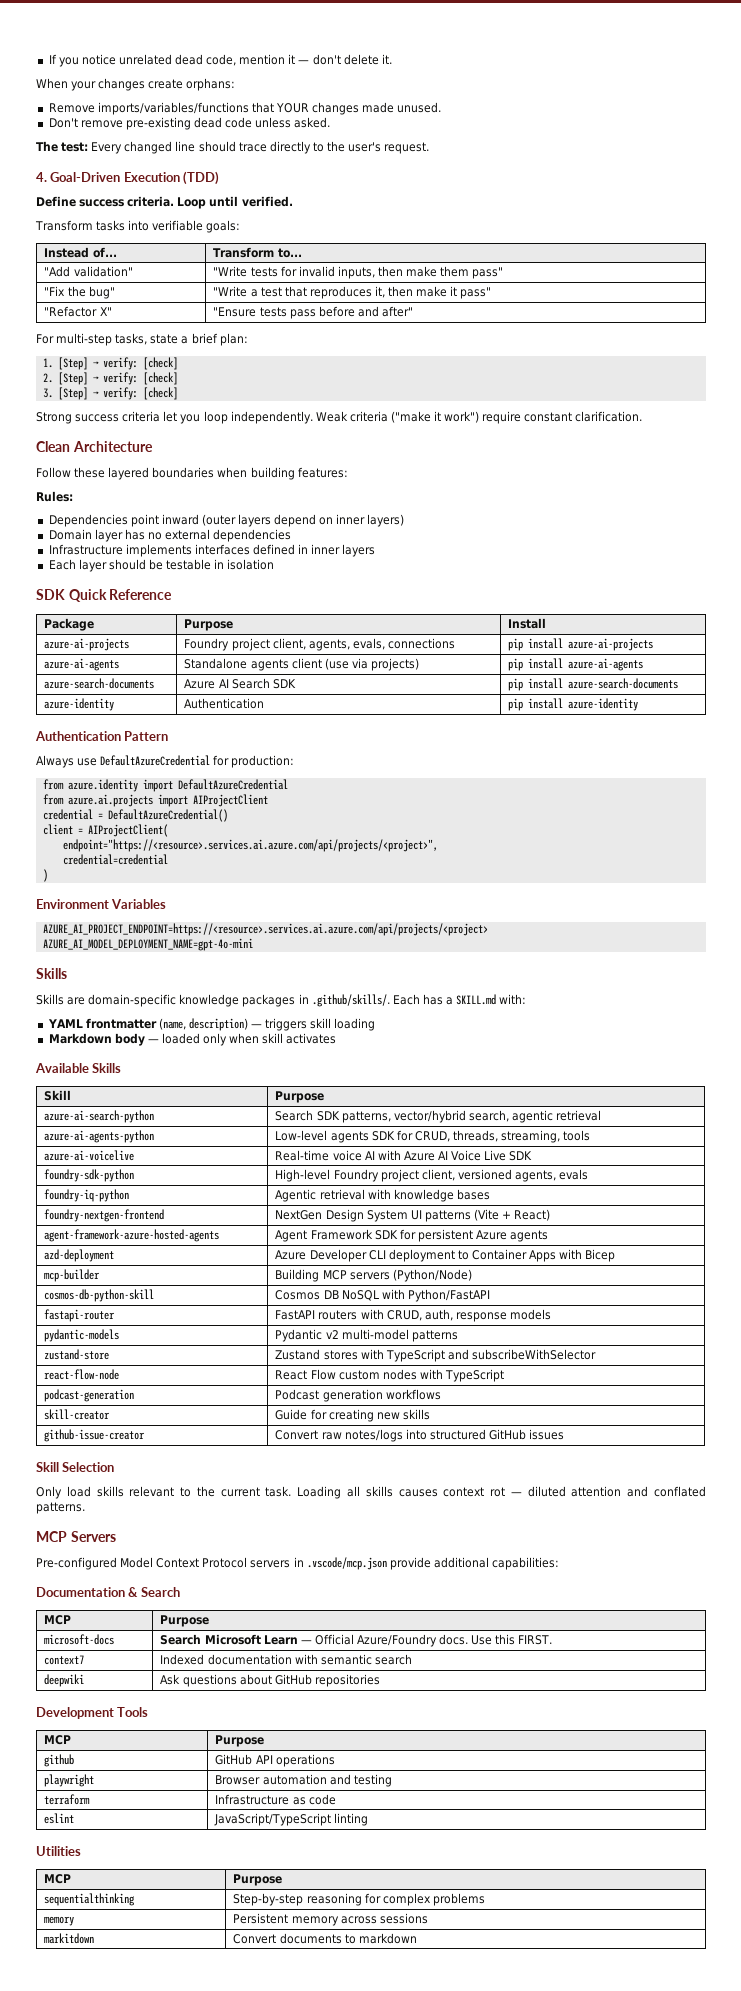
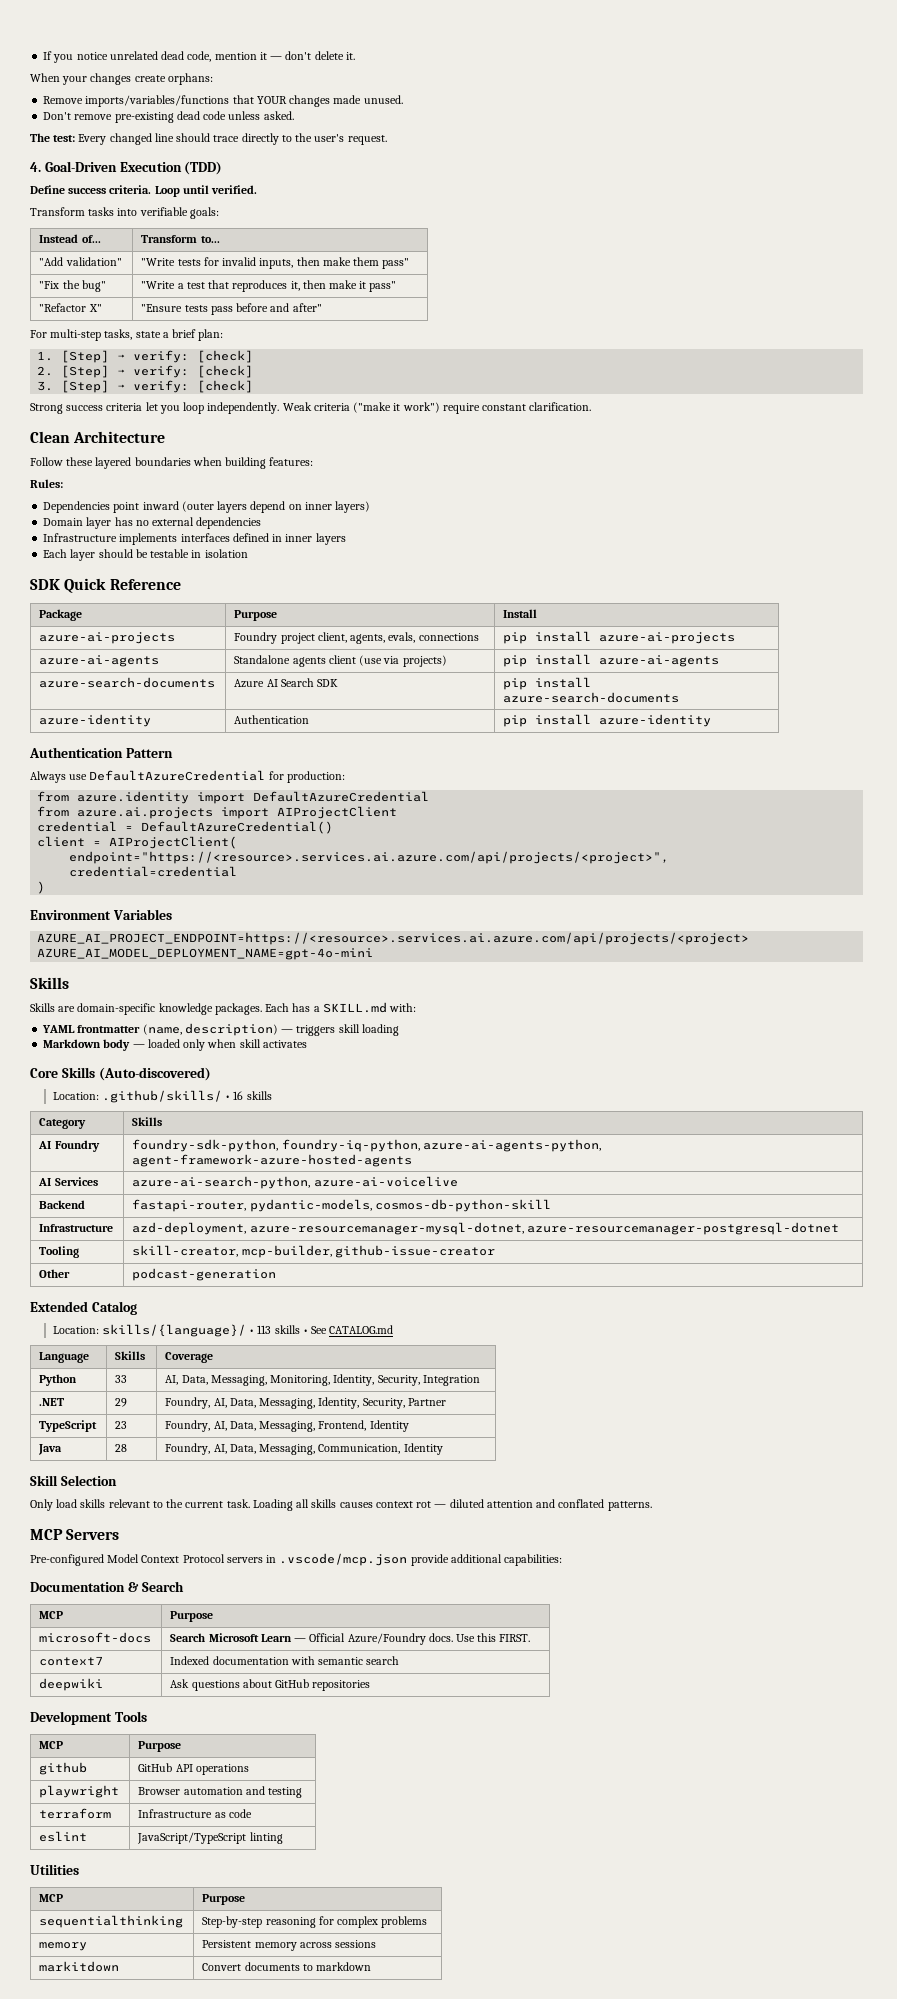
- Skills are domain-specific knowledge packages in .github/skills/. Each has a SKILL.md with:
+ Skills are domain-specific knowledge packages. Each has a SKILL.md with:
- Available Skills
- Skill | Purpose
- azure-ai-search-python | Search SDK patterns, vector/hybrid search, agentic retrieval
- azure-ai-agents-python | Low-level agents SDK for CRUD, threads, streaming, tools
- azure-ai-voicelive | Real-time voice AI with Azure AI Voice Live SDK
- foundry-sdk-python | High-level Foundry project client, versioned agents, evals
- foundry-iq-python | Agentic retrieval with knowledge bases
- foundry-nextgen-frontend | NextGen Design System UI patterns (Vite + React)
- agent-framework-azure-hosted-agents | Agent Framework SDK for persistent Azure agents
- azd-deployment | Azure Developer CLI deployment to Container Apps with Bicep
- mcp-builder | Building MCP servers (Python/Node)
- cosmos-db-python-skill | Cosmos DB NoSQL with Python/FastAPI
- fastapi-router | FastAPI routers with CRUD, auth, response models
- pydantic-models | Pydantic v2 multi-model patterns
- zustand-store | Zustand stores with TypeScript and subscribeWithSelector
- react-flow-node | React Flow custom nodes with TypeScript
- podcast-generation | Podcast generation workflows
- skill-creator | Guide for creating new skills
- github-issue-creator | Convert raw notes/logs into structured GitHub issues
+ Core Skills (Auto-discovered)
+ Location: .github/skills/ • 16 skills
+ Category | Skills
+ AI Foundry | foundry-sdk-python, foundry-iq-python, azure-ai-agents-python, agent-framework-azure-hosted-agents
+ AI Services | azure-ai-search-python, azure-ai-voicelive
+ Backend | fastapi-router, pydantic-models, cosmos-db-python-skill
+ Infrastructure | azd-deployment, azure-resourcemanager-mysql-dotnet, azure-resourcemanager-postgresql-dotnet
+ Tooling | skill-creator, mcp-builder, github-issue-creator
+ Other | podcast-generation
+ Extended Catalog
+ Location: skills/{language}/ • 113 skills • See CATALOG.md
+ Language | Skills | Coverage
+ Python | 33 | AI, Data, Messaging, Monitoring, Identity, Security, Integration
+ .NET | 29 | Foundry, AI, Data, Messaging, Identity, Security, Partner
+ TypeScript | 23 | Foundry, AI, Data, Messaging, Frontend, Identity
+ Java | 28 | Foundry, AI, Data, Messaging, Communication, Identity

